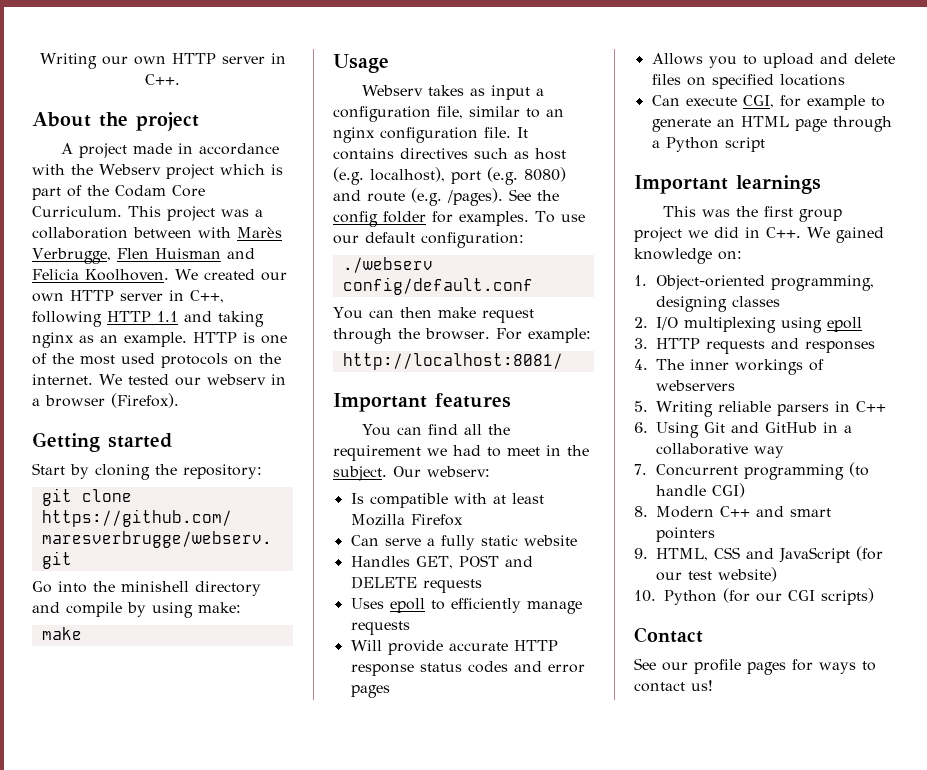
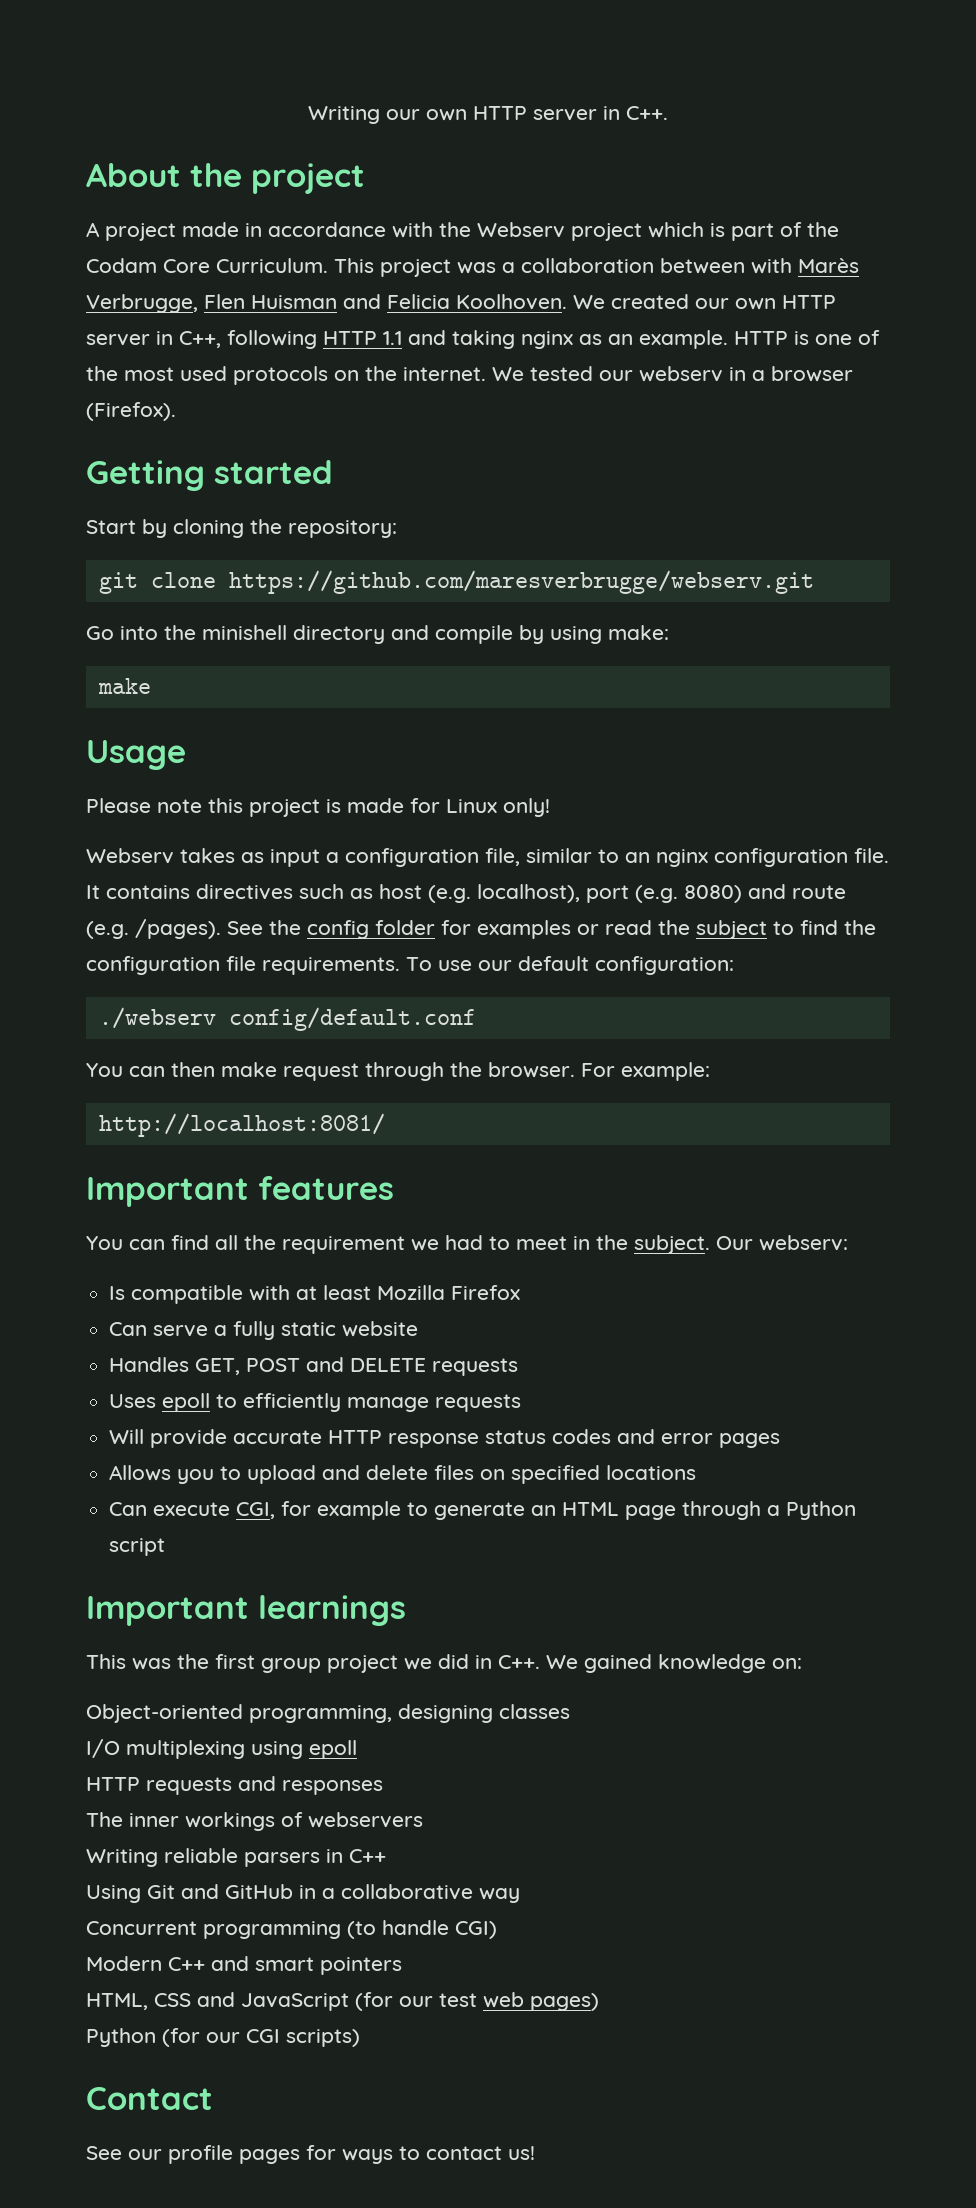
+ Please note this project is made for Linux only!
- See the config folder for examples.
+ See the config folder for examples or read the subject to find the configuration file requirements.
- 1. Object-oriented programming, designing classes
+ Object-oriented programming, designing classes
- 2. I/O multiplexing using epoll
+ I/O multiplexing using epoll
- 3. HTTP requests and responses
+ HTTP requests and responses
- 4. The inner workings of webservers
+ The inner workings of webservers
- 5. Writing reliable parsers in C++
+ Writing reliable parsers in C++
- 6. Using Git and GitHub in a collaborative way
+ Using Git and GitHub in a collaborative way
- 7. Concurrent programming (to handle CGI)
+ Concurrent programming (to handle CGI)
- 8. Modern C++ and smart pointers
+ Modern C++ and smart pointers
- 9. HTML, CSS and JavaScript (for our test website)
- 10. Python (for our CGI scripts)
+ HTML, CSS and JavaScript (for our test web pages)
+ Python (for our CGI scripts)

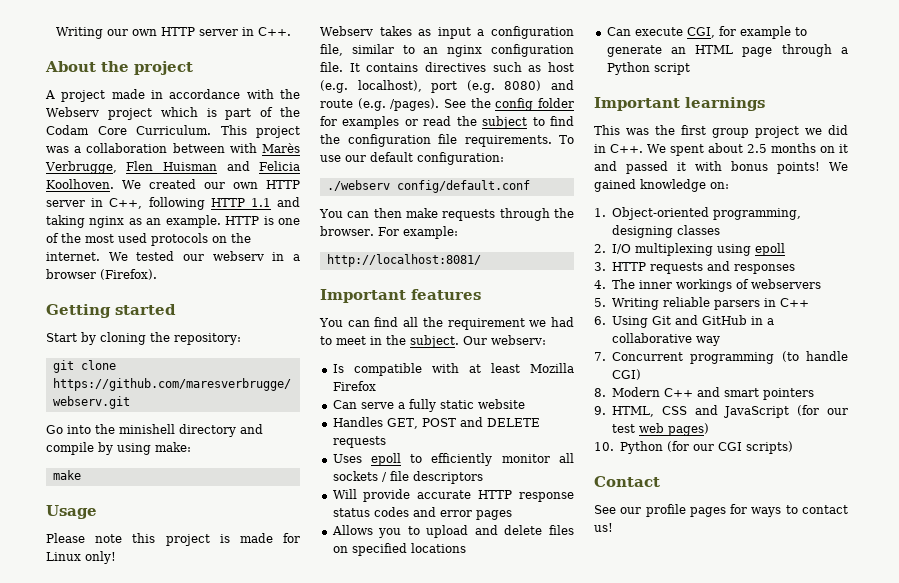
- You can then make request through the browser.
+ You can then make requests through the browser.
- Uses epoll to efficiently manage requests
+ Uses epoll to efficiently monitor all sockets / file descriptors
- This was the first group project we did in C++. We gained knowledge on:
+ This was the first group project we did in C++. We spent about 2.5 months on it and passed it with bonus points! We gained knowledge on:
- Object-oriented programming, designing classes
+ 1. Object-oriented programming, designing classes
- I/O multiplexing using epoll
+ 2. I/O multiplexing using epoll
- HTTP requests and responses
+ 3. HTTP requests and responses
- The inner workings of webservers
+ 4. The inner workings of webservers
- Writing reliable parsers in C++
+ 5. Writing reliable parsers in C++
- Using Git and GitHub in a collaborative way
+ 6. Using Git and GitHub in a collaborative way
- Concurrent programming (to handle CGI)
+ 7. Concurrent programming (to handle CGI)
- Modern C++ and smart pointers
+ 8. Modern C++ and smart pointers
- HTML, CSS and JavaScript (for our test web pages)
+ 9. HTML, CSS and JavaScript (for our test web pages)
- Python (for our CGI scripts)
+ 10. Python (for our CGI scripts)

